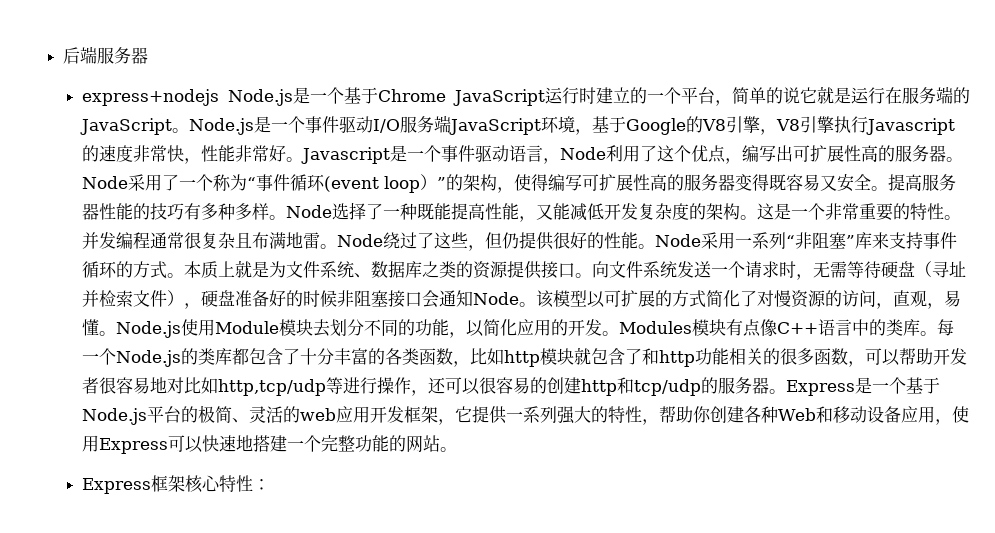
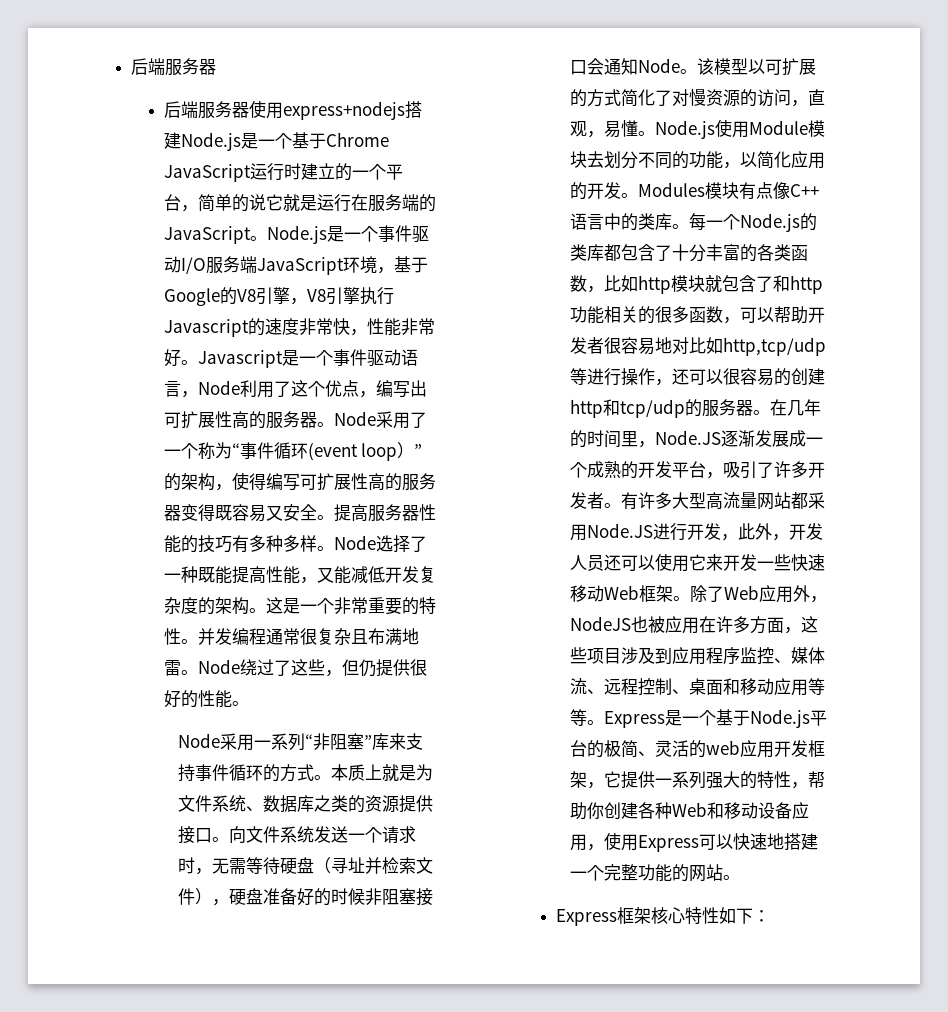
- express+nodejs Node.js是一个基于Chrome JavaScript运行时建立的一个平台，简单的说它就是运行在服务端的JavaScript。
+ 后端服务器使用express+nodejs搭建Node.js是一个基于Chrome JavaScript运行时建立的一个平台，简单的说它就是运行在服务端的JavaScript。
- Node绕过了这些，但仍提供很好的性能。Node采用一系列“非阻塞”库来支持事件循环的方式。
+ Node绕过了这些，但仍提供很好的性能。
+ Node采用一系列“非阻塞”库来支持事件循环的方式。
+ 在几年的时间里，Node.JS逐渐发展成一个成熟的开发平台，吸引了许多开发者。有许多大型高流量网站都采用Node.JS进行开发，此外，开发人员还可以使用它来开发一些快速移动Web框架。除了Web应用外，NodeJS也被应用在许多方面，这些项目涉及到应用程序监控、媒体流、远程控制、桌面和移动应用等等。
- Express框架核心特性：
+ Express框架核心特性如下：

